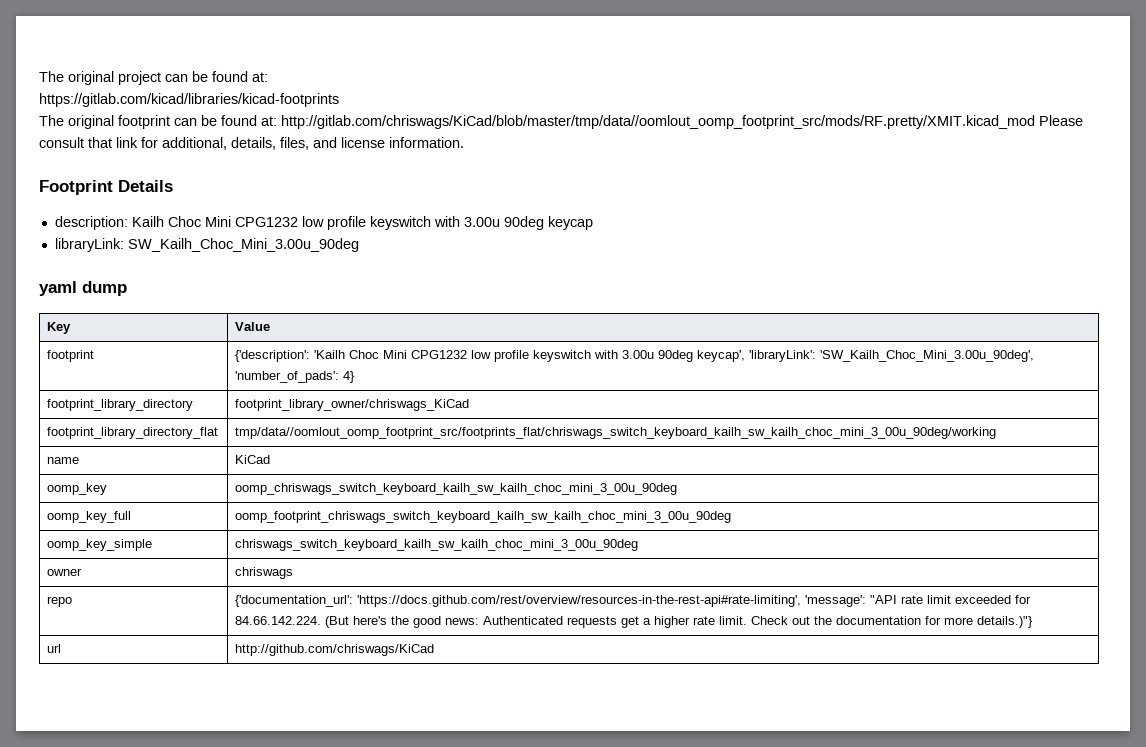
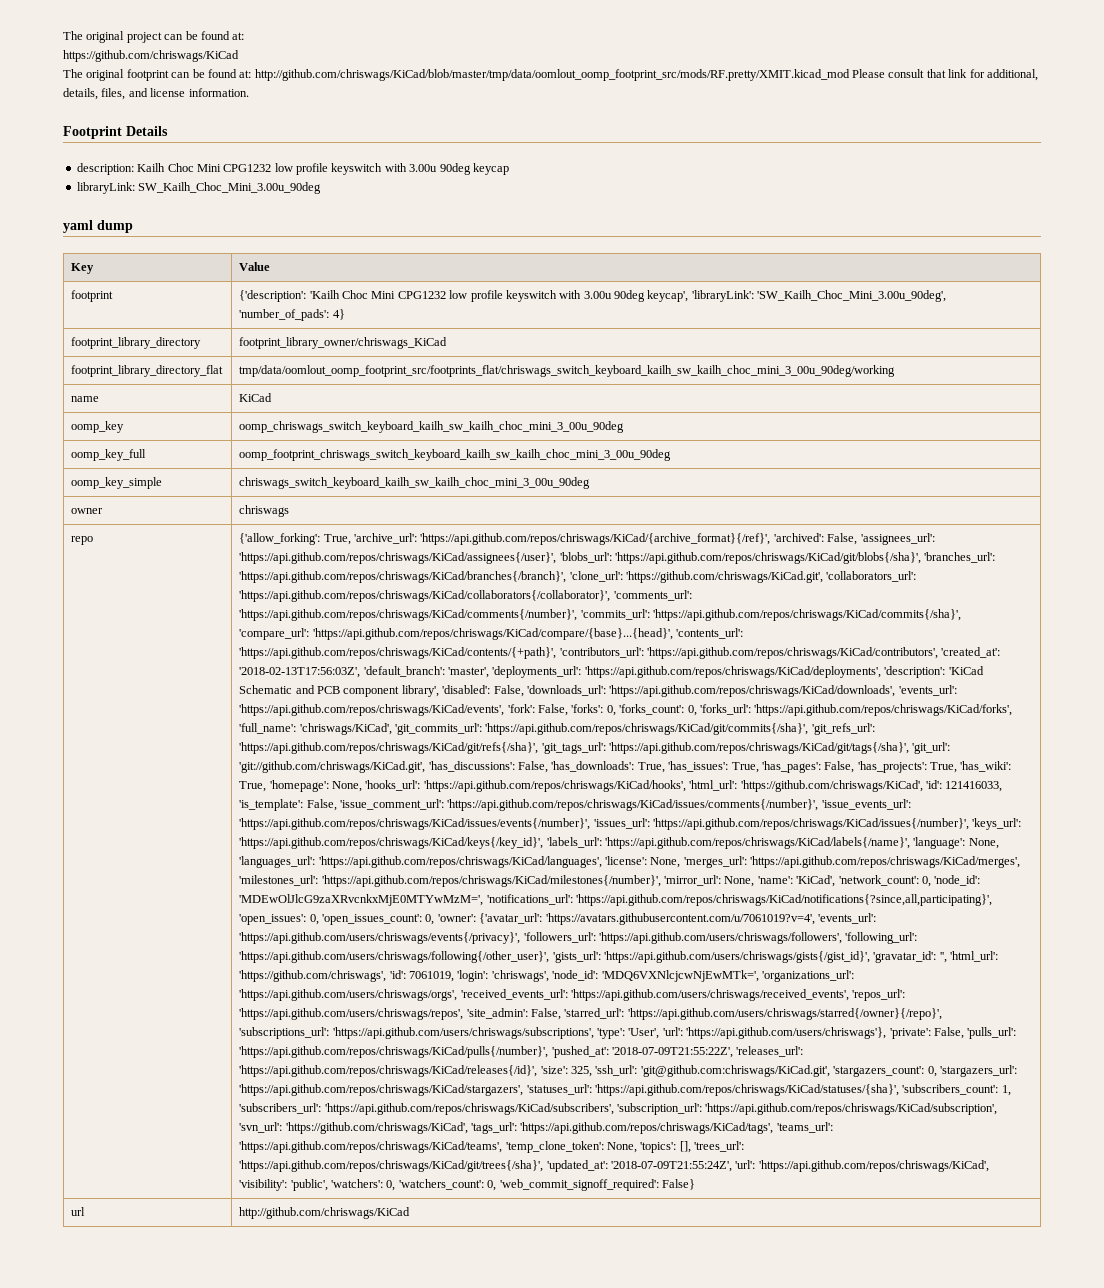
- https://gitlab.com/kicad/libraries/kicad-footprints
+ https://github.com/chriswags/KiCad
- The original footprint can be found at: http://gitlab.com/chriswags/KiCad/blob/master/tmp/data//oomlout_oomp_footprint_src/mods/RF.pretty/XMIT.kicad_mod Please consult that link for additional, details, files, and license information.
+ The original footprint can be found at: http://github.com/chriswags/KiCad/blob/master/tmp/data/oomlout_oomp_footprint_src/mods/RF.pretty/XMIT.kicad_mod Please consult that link for additional, details, files, and license information.
- footprint_library_directory_flat | tmp/data//oomlout_oomp_footprint_src/footprints_flat/chriswags_switch_keyboard_kailh_sw_kailh_choc_mini_3_00u_90deg/working
+ footprint_library_directory_flat | tmp/data/oomlout_oomp_footprint_src/footprints_flat/chriswags_switch_keyboard_kailh_sw_kailh_choc_mini_3_00u_90deg/working
- {'documentation_url': 'https://docs.github.com/rest/overview/resources-in-the-rest-api#rate-limiting', 'message': "API rate limit exceeded for 84.66.142.224. (But here's the good news: Authenticated requests get a higher rate limit. Check out the documentation for more details.)"}
+ {'allow_forking': True, 'archive_url': 'https://api.github.com/repos/chriswags/KiCad/{archive_format}{/ref}', 'archived': False, 'assignees_url': 'https://api.github.com/repos/chriswags/KiCad/assignees{/user}', 'blobs_url': 'https://api.github.com/repos/chriswags/KiCad/git/blobs{/sha}', 'branches_url': 'https://api.github.com/repos/chriswags/KiCad/branches{/branch}', 'clone_url': 'https://github.com/chriswags/KiCad.git', 'collaborators_url': 'https://api.github.com/repos/chriswags/KiCad/collaborators{/collaborator}', 'comments_url': 'https://api.github.com/repos/chriswags/KiCad/comments{/number}', 'commits_url': 'https://api.github.com/repos/chriswags/KiCad/commits{/sha}', 'compare_url': 'https://api.github.com/repos/chriswags/KiCad/compare/{base}...{head}', 'contents_url': 'https://api.github.com/repos/chriswags/KiCad/contents/{+path}', 'contributors_url': 'https://api.github.com/repos/chriswags/KiCad/contributors', 'created_at': '2018-02-13T17:56:03Z', 'default_branch': 'master', 'deployments_url': 'https://api.github.com/repos/chriswags/KiCad/deployments', 'description': 'KiCad Schematic and PCB component library', 'disabled': False, 'downloads_url': 'https://api.github.com/repos/chriswags/KiCad/downloads', 'events_url': 'https://api.github.com/repos/chriswags/KiCad/events', 'fork': False, 'forks': 0, 'forks_count': 0, 'forks_url': 'https://api.github.com/repos/chriswags/KiCad/forks', 'full_name': 'chriswags/KiCad', 'git_commits_url': 'https://api.github.com/repos/chriswags/KiCad/git/commits{/sha}', 'git_refs_url': 'https://api.github.com/repos/chriswags/KiCad/git/refs{/sha}', 'git_tags_url': 'https://api.github.com/repos/chriswags/KiCad/git/tags{/sha}', 'git_url': 'git://github.com/chriswags/KiCad.git', 'has_discussions': False, 'has_downloads': True, 'has_issues': True, 'has_pages': False, 'has_projects': True, 'has_wiki': True, 'homepage': None, 'hooks_url': 'https://api.github.com/repos/chriswags/KiCad/hooks', 'html_url': 'https://github.com/chriswags/KiCad', 'id': 121416033, 'is_template': False, 'issue_comment_url': 'https://api.github.com/repos/chriswags/KiCad/issues/comments{/number}', 'issue_events_url': 'https://api.github.com/repos/chriswags/KiCad/issues/events{/number}', 'issues_url': 'https://api.github.com/repos/chriswags/KiCad/issues{/number}', 'keys_url': 'https://api.github.com/repos/chriswags/KiCad/keys{/key_id}', 'labels_url': 'https://api.github.com/repos/chriswags/KiCad/labels{/name}', 'language': None, 'languages_url': 'https://api.github.com/repos/chriswags/KiCad/languages', 'license': None, 'merges_url': 'https://api.github.com/repos/chriswags/KiCad/merges', 'milestones_url': 'https://api.github.com/repos/chriswags/KiCad/milestones{/number}', 'mirror_url': None, 'name': 'KiCad', 'network_count': 0, 'node_id': 'MDEwOlJlcG9zaXRvcnkxMjE0MTYwMzM=', 'notifications_url': 'https://api.github.com/repos/chriswags/KiCad/notifications{?since,all,participating}', 'open_issues': 0, 'open_issues_count': 0, 'owner': {'avatar_url': 'https://avatars.githubusercontent.com/u/7061019?v=4', 'events_url': 'https://api.github.com/users/chriswags/events{/privacy}', 'followers_url': 'https://api.github.com/users/chriswags/followers', 'following_url': 'https://api.github.com/users/chriswags/following{/other_user}', 'gists_url': 'https://api.github.com/users/chriswags/gists{/gist_id}', 'gravatar_id': '', 'html_url': 'https://github.com/chriswags', 'id': 7061019, 'login': 'chriswags', 'node_id': 'MDQ6VXNlcjcwNjEwMTk=', 'organizations_url': 'https://api.github.com/users/chriswags/orgs', 'received_events_url': 'https://api.github.com/users/chriswags/received_events', 'repos_url': 'https://api.github.com/users/chriswags/repos', 'site_admin': False, 'starred_url': 'https://api.github.com/users/chriswags/starred{/owner}{/repo}', 'subscriptions_url': 'https://api.github.com/users/chriswags/subscriptions', 'type': 'User', 'url': 'https://api.github.com/users/chriswags'}, 'private': False, 'pulls_url': 'https://api.github.com/repos/chriswags/KiCad/pulls{/number}', 'pushed_at': '2018-07-09T21:55:22Z', 'releases_url': 'https://api.github.com/repos/chriswags/KiCad/releases{/id}', 'size': 325, 'ssh_url': 'git@github.com:chriswags/KiCad.git', 'stargazers_count': 0, 'stargazers_url': 'https://api.github.com/repos/chriswags/KiCad/stargazers', 'statuses_url': 'https://api.github.com/repos/chriswags/KiCad/statuses/{sha}', 'subscribers_count': 1, 'subscribers_url': 'https://api.github.com/repos/chriswags/KiCad/subscribers', 'subscription_url': 'https://api.github.com/repos/chriswags/KiCad/subscription', 'svn_url': 'https://github.com/chriswags/KiCad', 'tags_url': 'https://api.github.com/repos/chriswags/KiCad/tags', 'teams_url': 'https://api.github.com/repos/chriswags/KiCad/teams', 'temp_clone_token': None, 'topics': [], 'trees_url': 'https://api.github.com/repos/chriswags/KiCad/git/trees{/sha}', 'updated_at': '2018-07-09T21:55:24Z', 'url': 'https://api.github.com/repos/chriswags/KiCad', 'visibility': 'public', 'watchers': 0, 'watchers_count': 0, 'web_commit_signoff_required': False}

